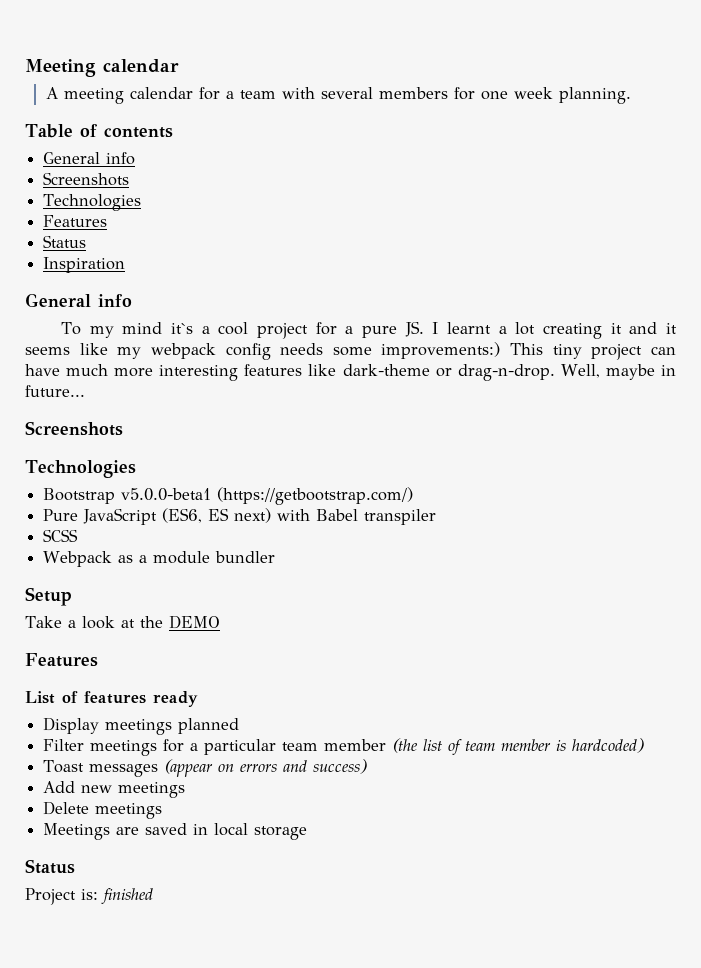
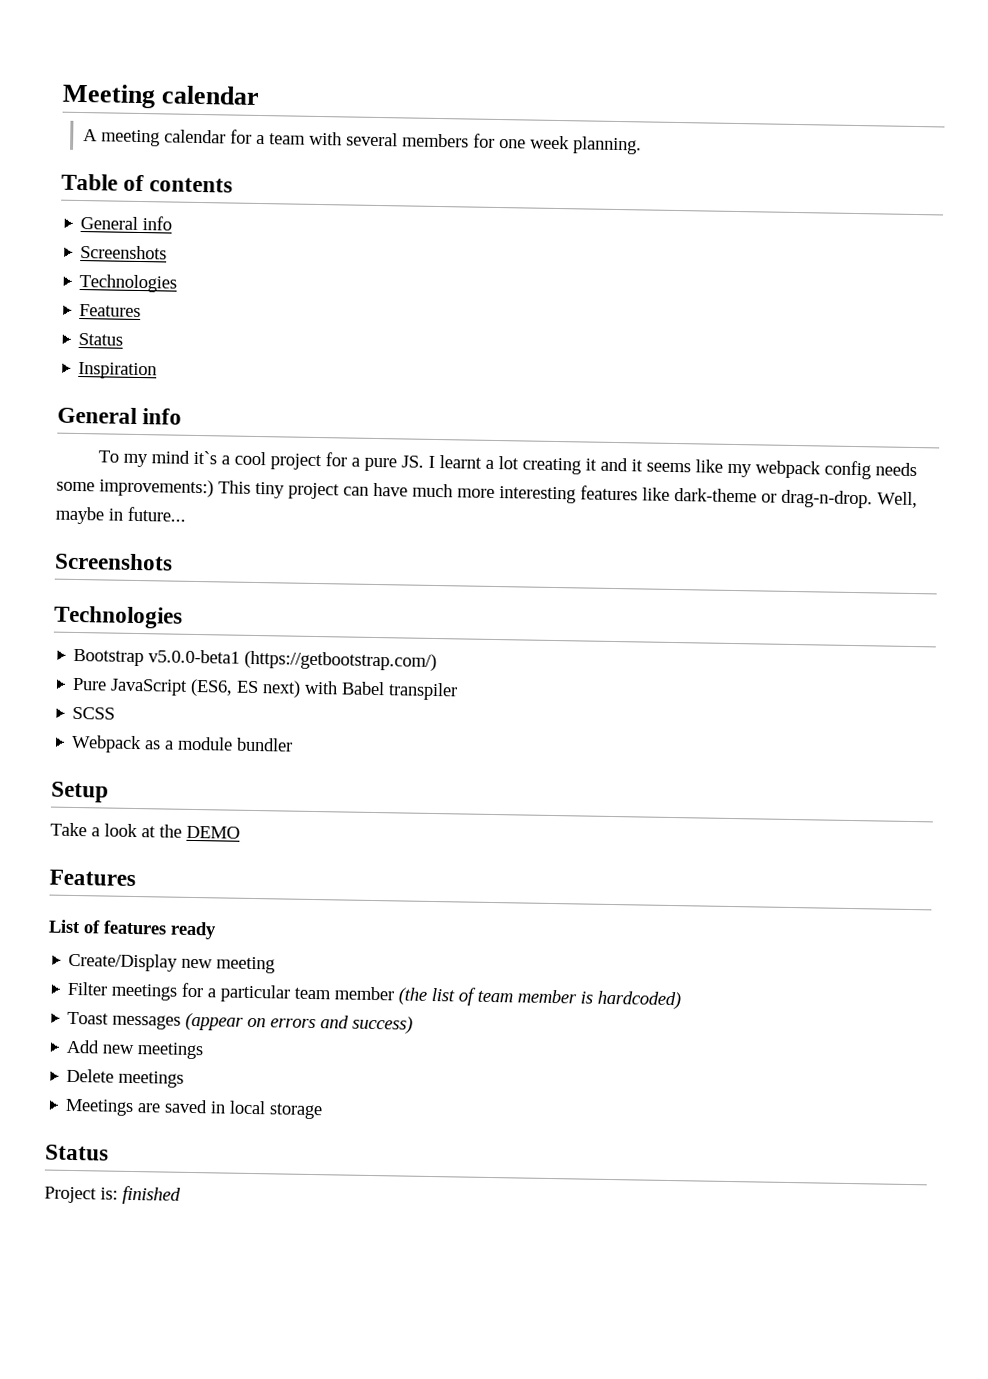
- Display meetings planned
+ Create/Display new meeting

